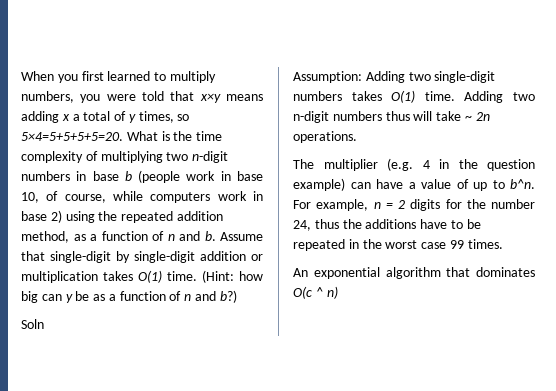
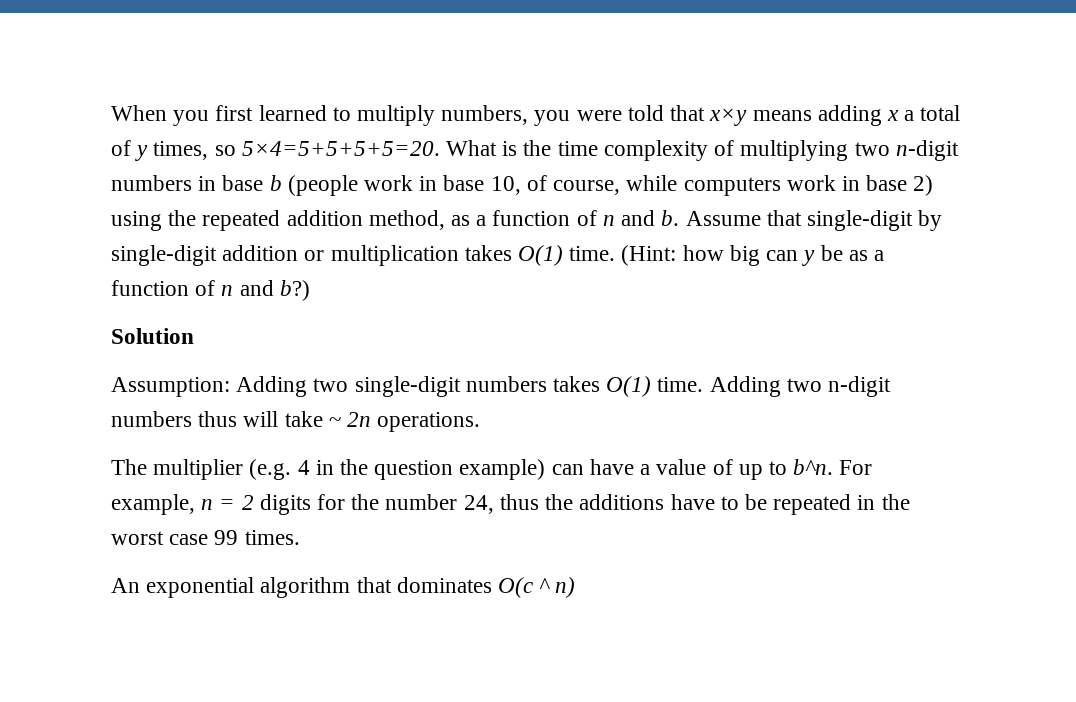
- Soln
+ Solution

